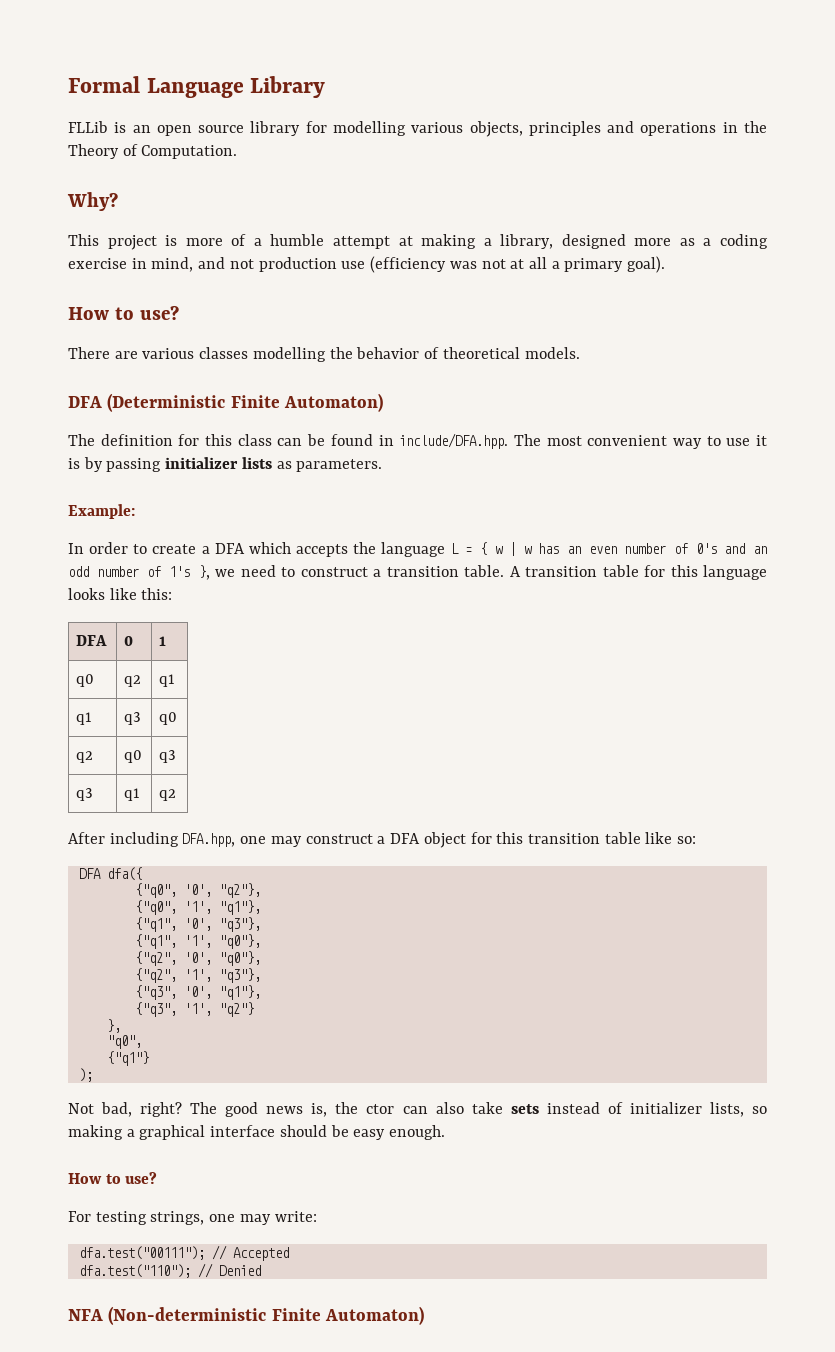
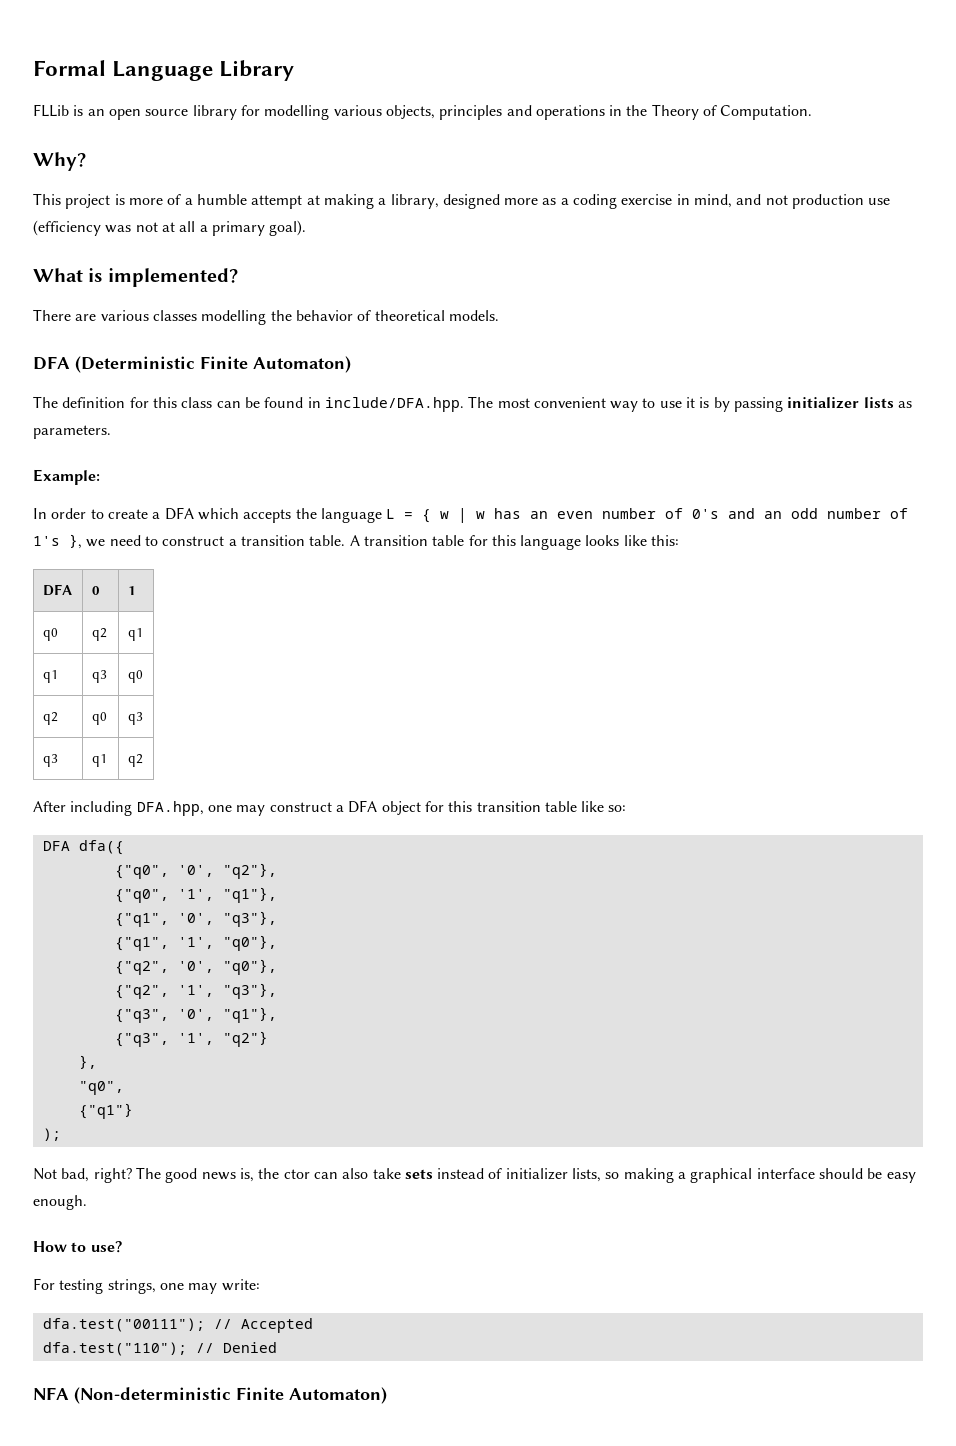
  This project is more of a humble attempt at making a library, designed more as a coding exercise in mind, and not production use (efficiency was not at all a primary goal).
- How to use?
+ What is implemented?

